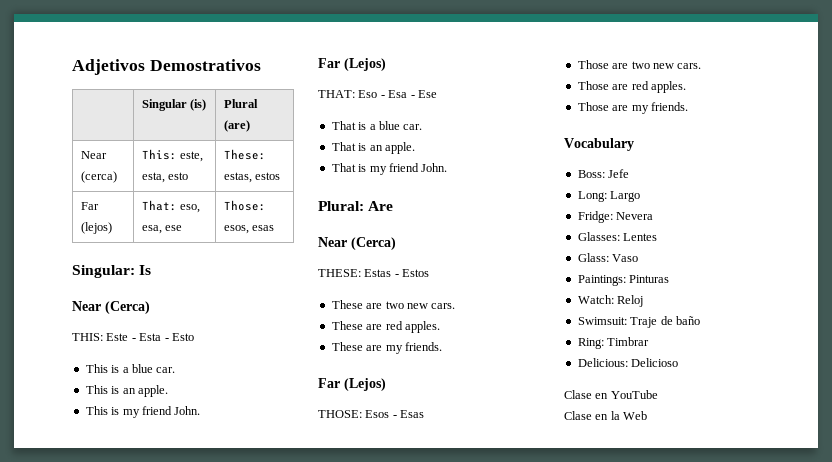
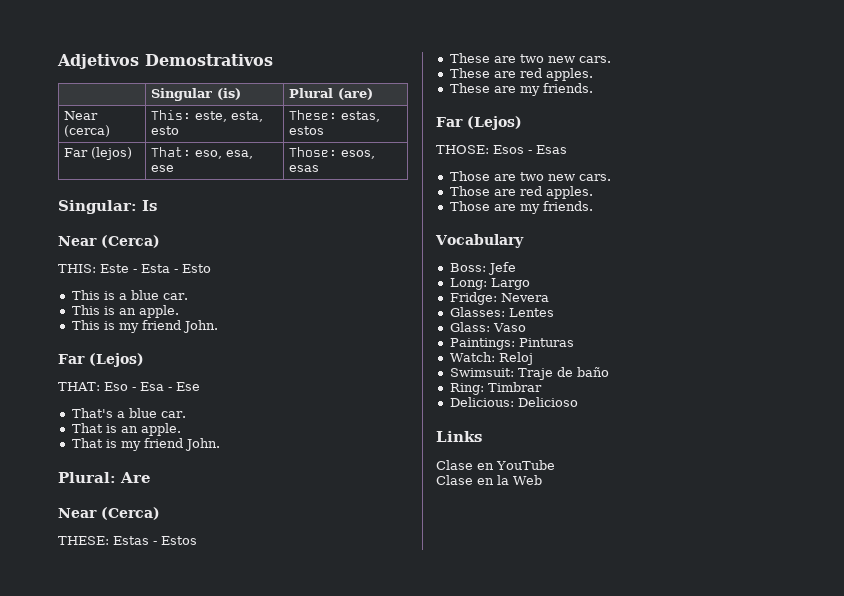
- That is a blue car.
+ That's a blue car.
+ Links

